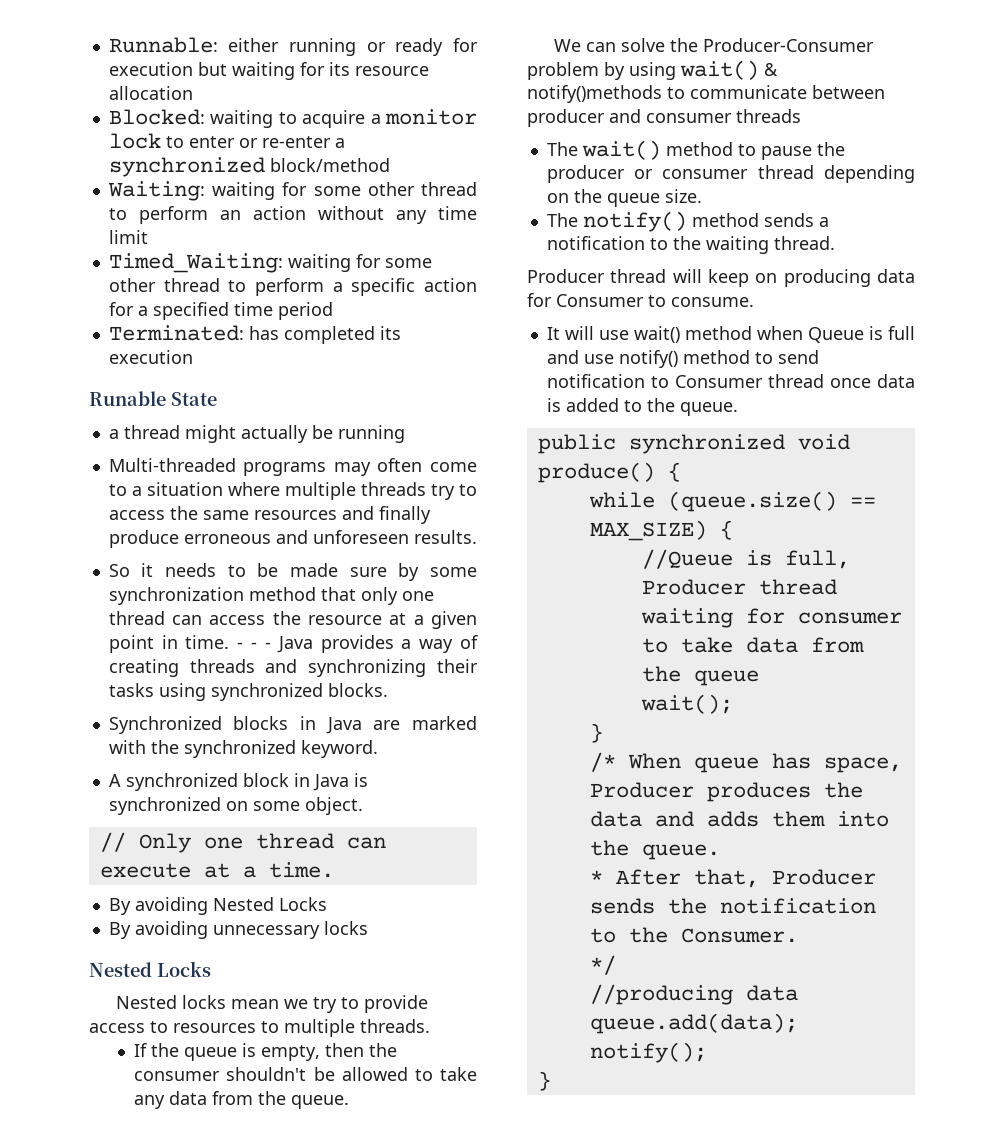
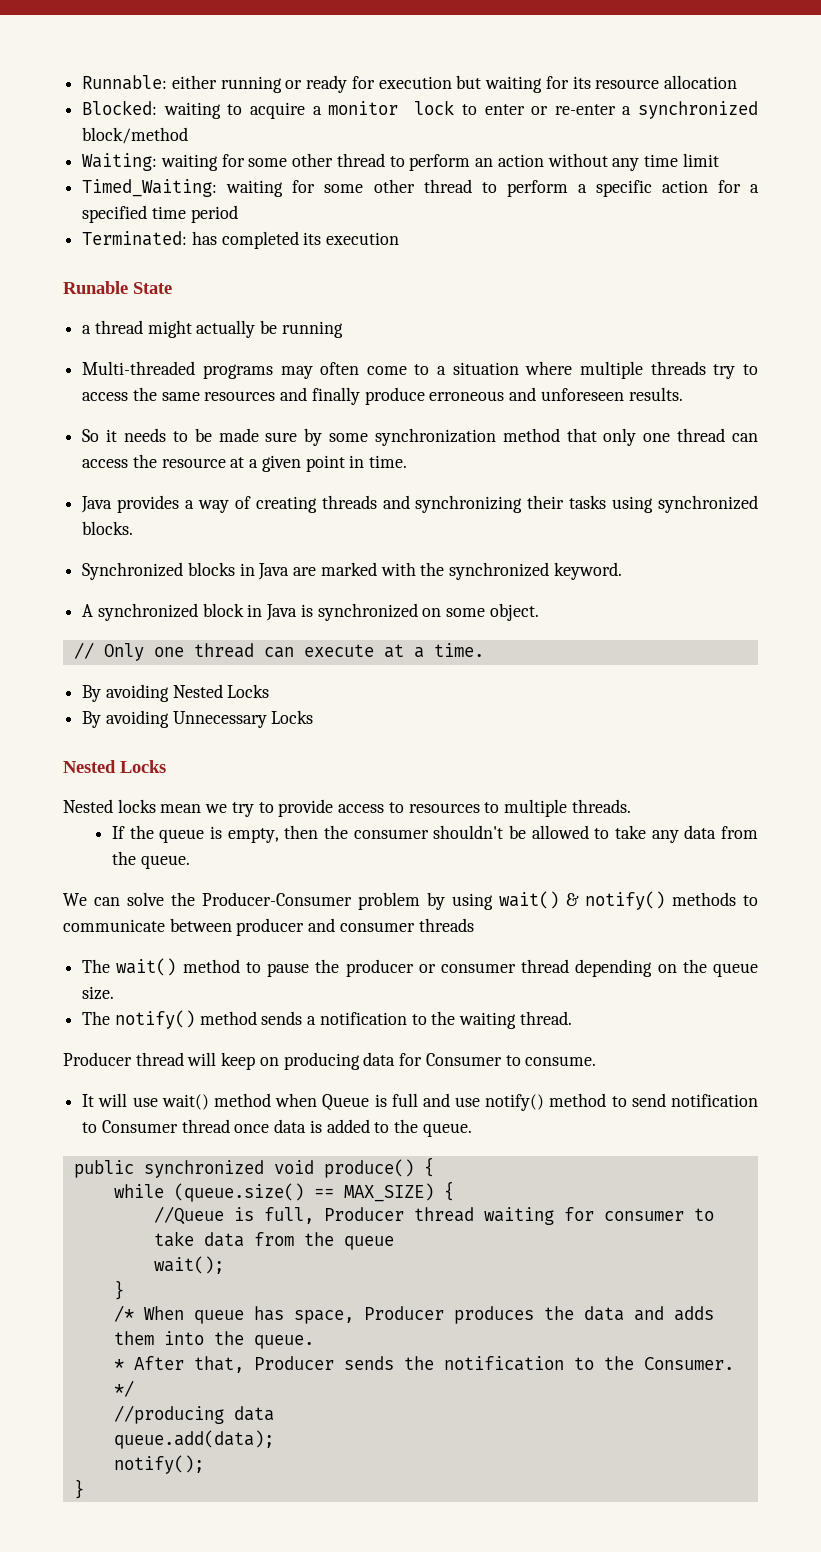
- So it needs to be made sure by some synchronization method that only one thread can access the resource at a given point in time. - - - Java provides a way of creating threads and synchronizing their tasks using synchronized blocks.
+ So it needs to be made sure by some synchronization method that only one thread can access the resource at a given point in time.
+ Java provides a way of creating threads and synchronizing their tasks using synchronized blocks.
- By avoiding unnecessary locks
+ By avoiding Unnecessary Locks
- We can solve the Producer-Consumer problem by using wait() & notify()methods to communicate between producer and consumer threads
+ We can solve the Producer-Consumer problem by using wait() & notify() methods to communicate between producer and consumer threads

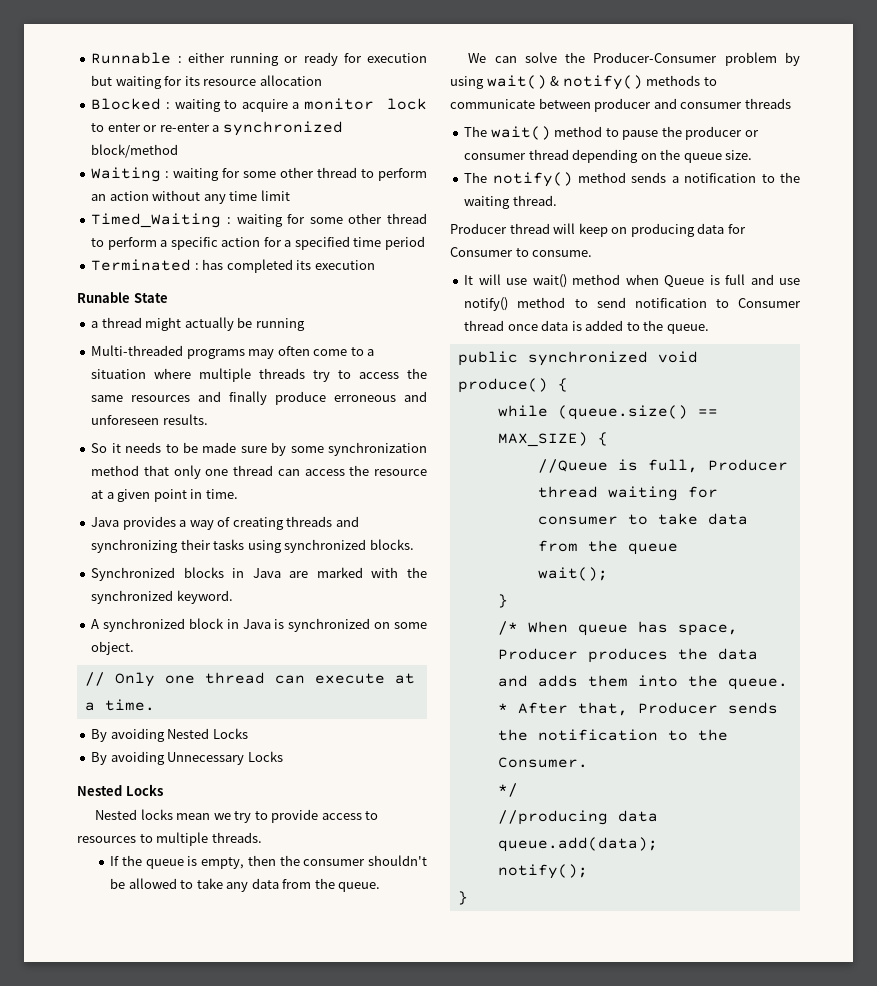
- Runnable: either running or ready for execution but waiting for its resource allocation
+ Runnable : either running or ready for execution but waiting for its resource allocation
- Blocked: waiting to acquire a monitor lock to enter or re-enter a synchronized block/method
+ Blocked : waiting to acquire a monitor lock to enter or re-enter a synchronized block/method
- Waiting: waiting for some other thread to perform an action without any time limit
+ Waiting : waiting for some other thread to perform an action without any time limit
- Timed_Waiting: waiting for some other thread to perform a specific action for a specified time period
+ Timed_Waiting : waiting for some other thread to perform a specific action for a specified time period
- Terminated: has completed its execution
+ Terminated : has completed its execution

